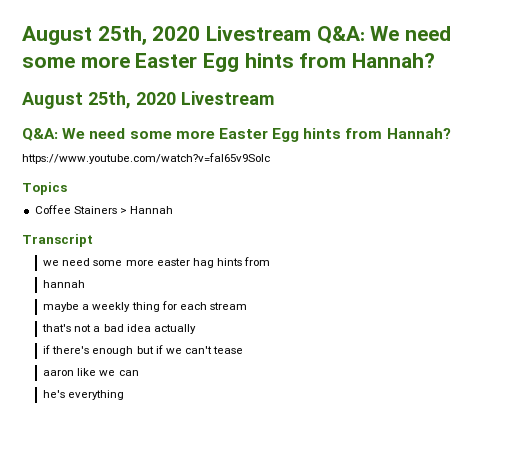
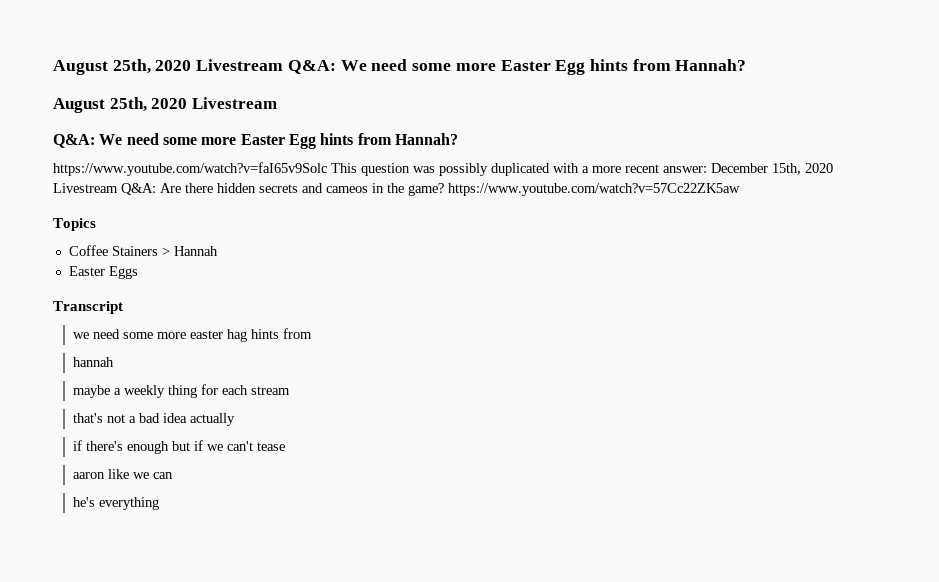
- https://www.youtube.com/watch?v=faI65v9Solc
+ https://www.youtube.com/watch?v=faI65v9Solc This question was possibly duplicated with a more recent answer: December 15th, 2020 Livestream Q&A: Are there hidden secrets and cameos in the game? https://www.youtube.com/watch?v=57Cc22ZK5aw
+ Easter Eggs

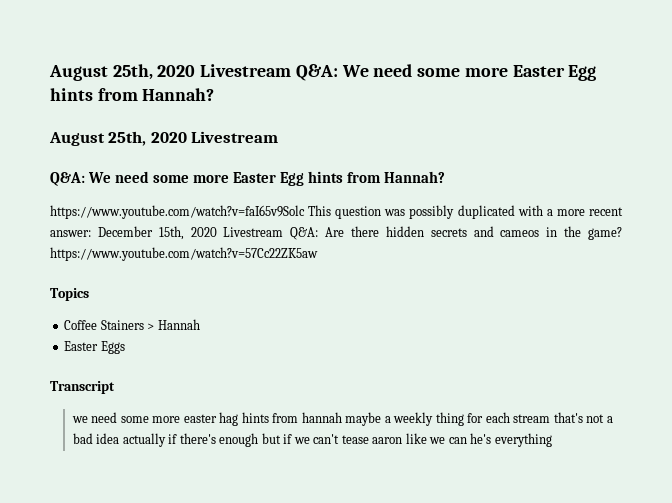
- we need some more easter hag hints from
- hannah
- maybe a weekly thing for each stream
- that's not a bad idea actually
- if there's enough but if we can't tease
- aaron like we can
- he's everything
+ we need some more easter hag hints from hannah maybe a weekly thing for each stream that's not a bad idea actually if there's enough but if we can't tease aaron like we can he's everything

